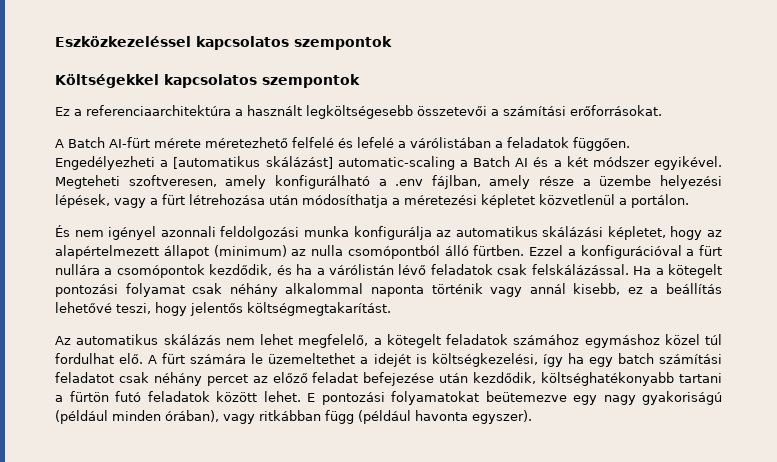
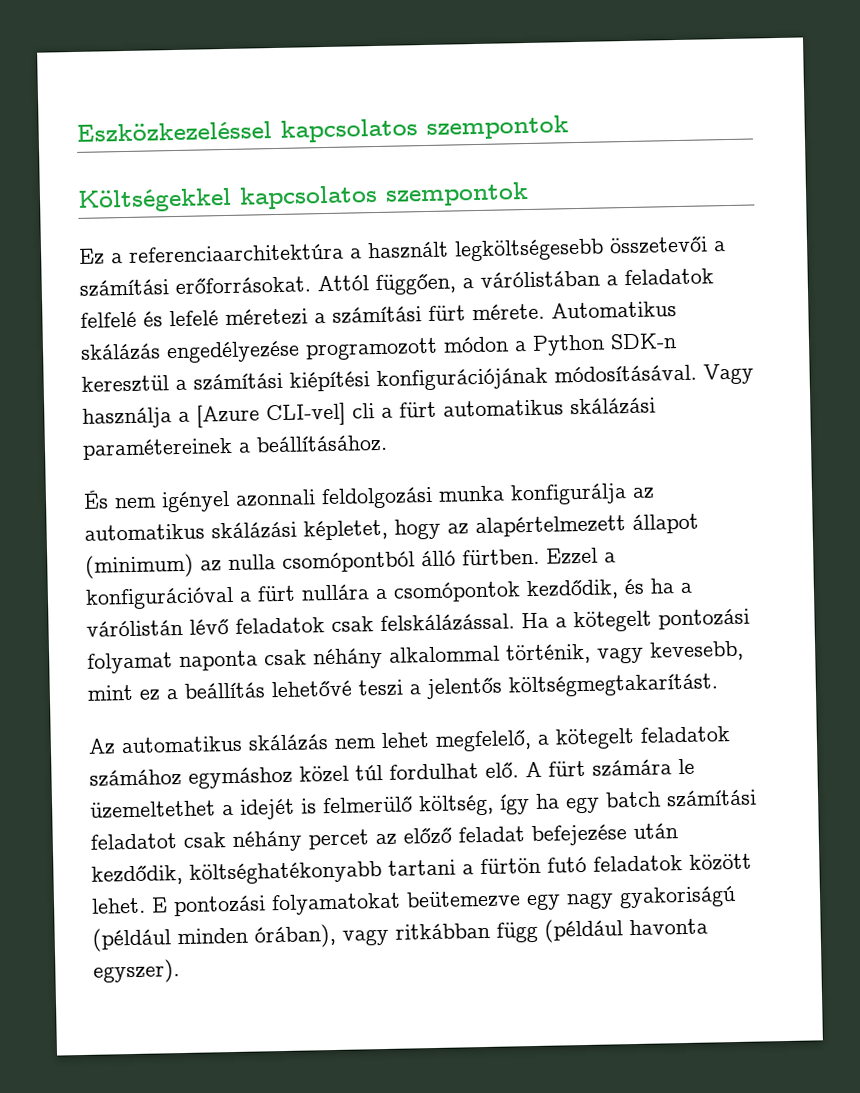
- Ez a referenciaarchitektúra a használt legköltségesebb összetevői a számítási erőforrásokat.
- A Batch AI-fürt mérete méretezhető felfelé és lefelé a várólistában a feladatok függően. Engedélyezheti a [automatikus skálázást] automatic-scaling a Batch AI és a két módszer egyikével. Megteheti szoftveresen, amely konfigurálható a .env fájlban, amely része a üzembe helyezési lépések, vagy a fürt létrehozása után módosíthatja a méretezési képletet közvetlenül a portálon.
+ Ez a referenciaarchitektúra a használt legköltségesebb összetevői a számítási erőforrásokat. Attól függően, a várólistában a feladatok felfelé és lefelé méretezi a számítási fürt mérete. Automatikus skálázás engedélyezése programozott módon a Python SDK-n keresztül a számítási kiépítési konfigurációjának módosításával. Vagy használja a [Azure CLI-vel] cli a fürt automatikus skálázási paramétereinek a beállításához.
- Ha a kötegelt pontozási folyamat csak néhány alkalommal naponta történik vagy annál kisebb, ez a beállítás lehetővé teszi, hogy jelentős költségmegtakarítást.
+ Ha a kötegelt pontozási folyamat naponta csak néhány alkalommal történik, vagy kevesebb, mint ez a beállítás lehetővé teszi a jelentős költségmegtakarítást.
- A fürt számára le üzemeltethet a idejét is költségkezelési, így ha egy batch számítási feladatot csak néhány percet az előző feladat befejezése után kezdődik, költséghatékonyabb tartani a fürtön futó feladatok között lehet.
+ A fürt számára le üzemeltethet a idejét is felmerülő költség, így ha egy batch számítási feladatot csak néhány percet az előző feladat befejezése után kezdődik, költséghatékonyabb tartani a fürtön futó feladatok között lehet.

